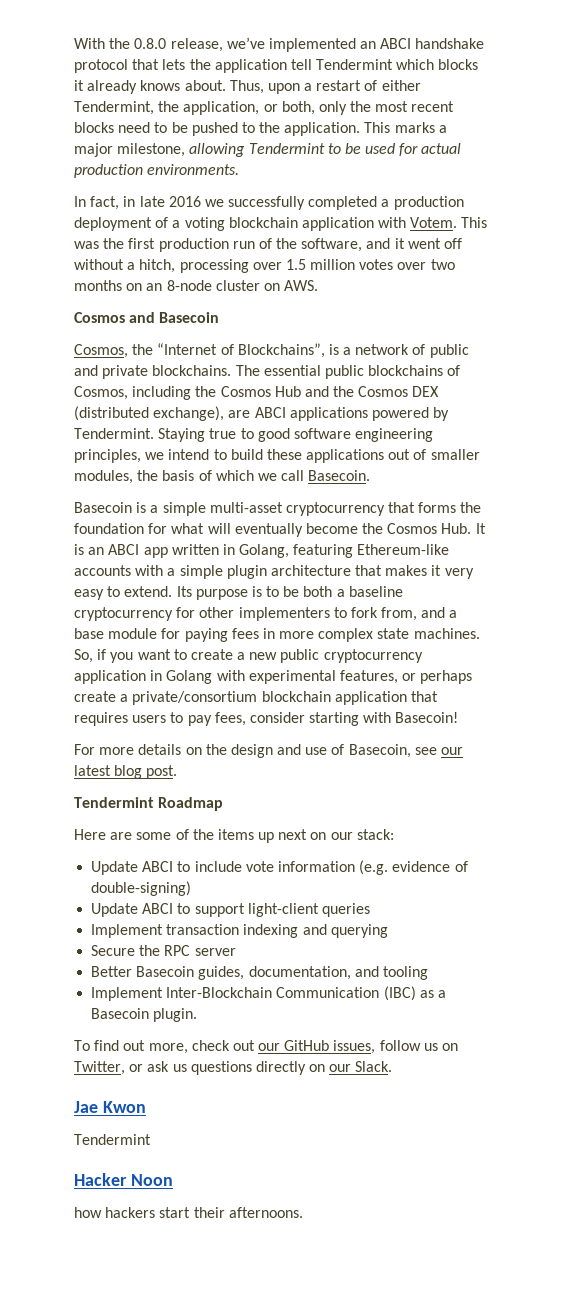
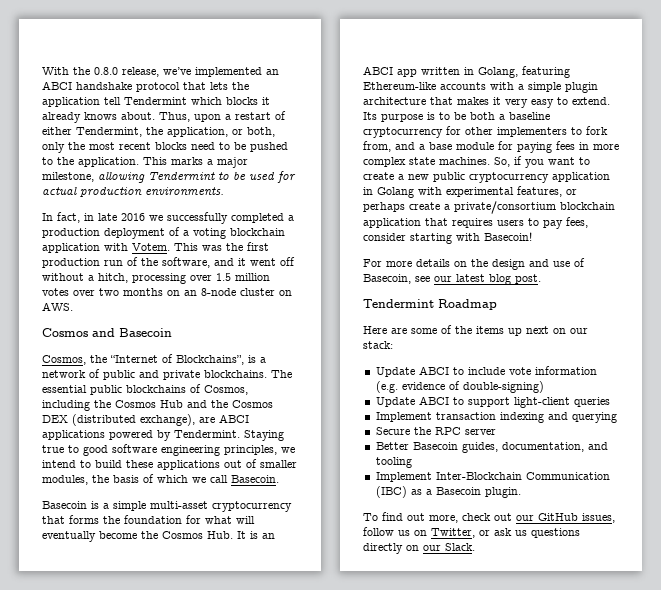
- Jae Kwon
- Tendermint
- Hacker Noon
- how hackers start their afternoons.

